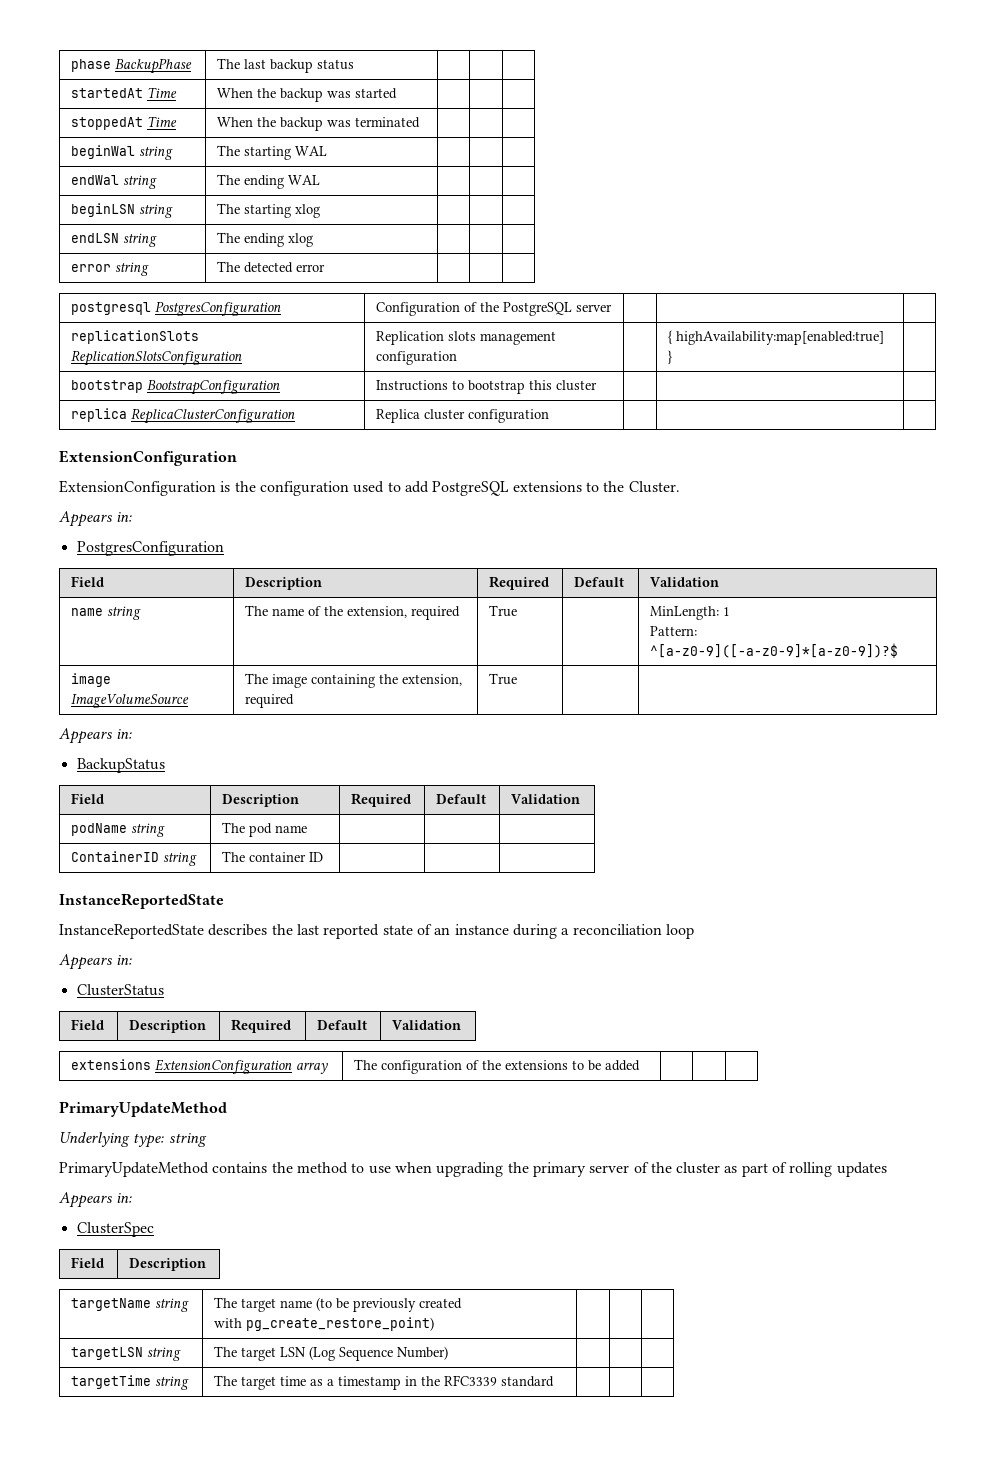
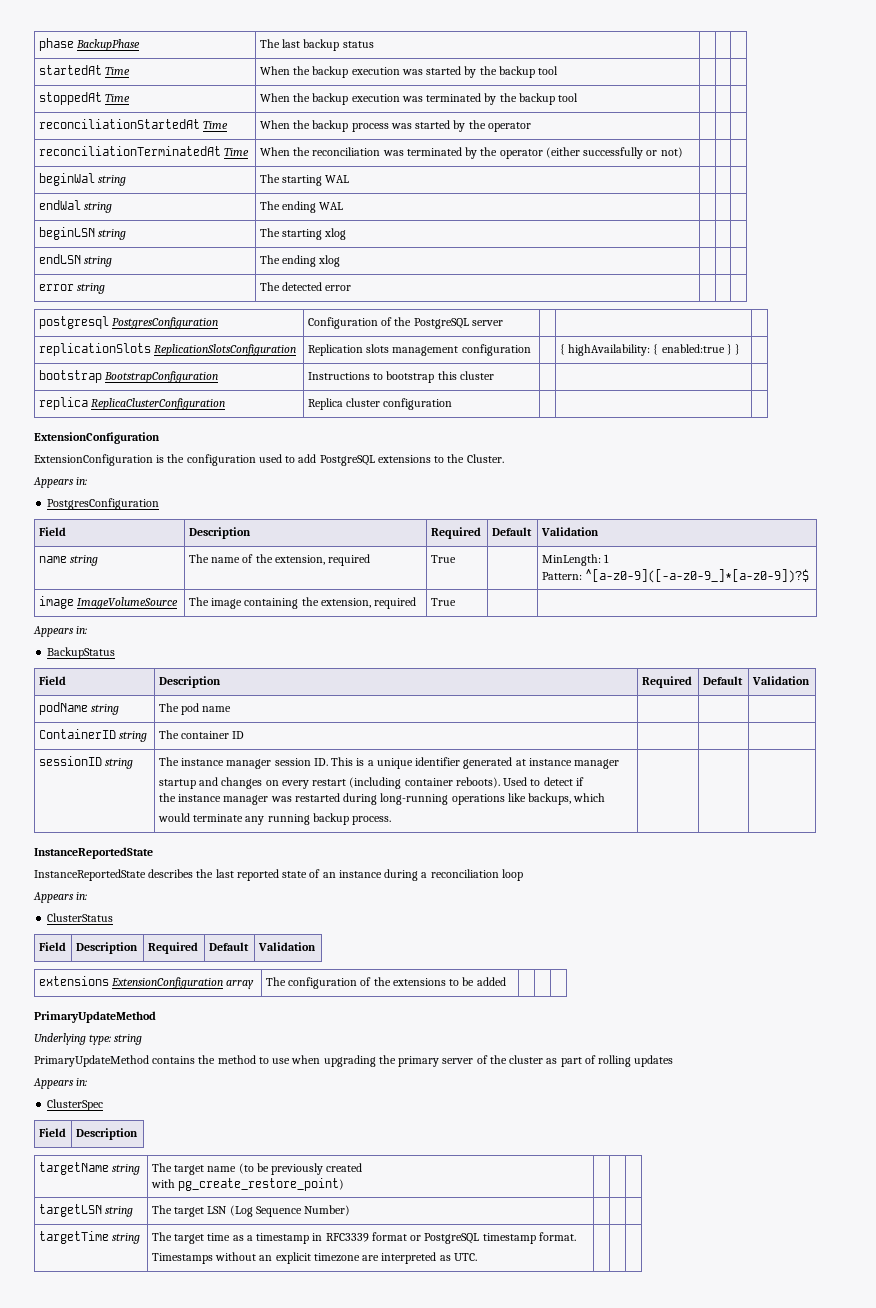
- startedAt Time | When the backup was started | | |
+ startedAt Time | When the backup execution was started by the backup tool | | |
- stoppedAt Time | When the backup was terminated | | |
+ stoppedAt Time | When the backup execution was terminated by the backup tool | | |
+ reconciliationStartedAt Time | When the backup process was started by the operator | | |
+ reconciliationTerminatedAt Time | When the reconciliation was terminated by the operator (either successfully or not) | | |
- replicationSlots ReplicationSlotsConfiguration | Replication slots management configuration | | { highAvailability:map[enabled:true] } |
+ replicationSlots ReplicationSlotsConfiguration | Replication slots management configuration | | { highAvailability: { enabled:true } } |
  name string | The name of the extension, required | True | | MinLength: 1
- Pattern: ^[a-z0-9]([-a-z0-9]*[a-z0-9])?$
+ Pattern: ^[a-z0-9]([-a-z0-9_]*[a-z0-9])?$
+ sessionID string | The instance manager session ID. This is a unique identifier generated at instance manager
+ startup and changes on every restart (including container reboots). Used to detect if
+ the instance manager was restarted during long-running operations like backups, which
+ would terminate any running backup process.
- targetTime string | The target time as a timestamp in the RFC3339 standard | | |
+ targetTime string | The target time as a timestamp in RFC3339 format or PostgreSQL timestamp format.
+ Timestamps without an explicit timezone are interpreted as UTC. | | |

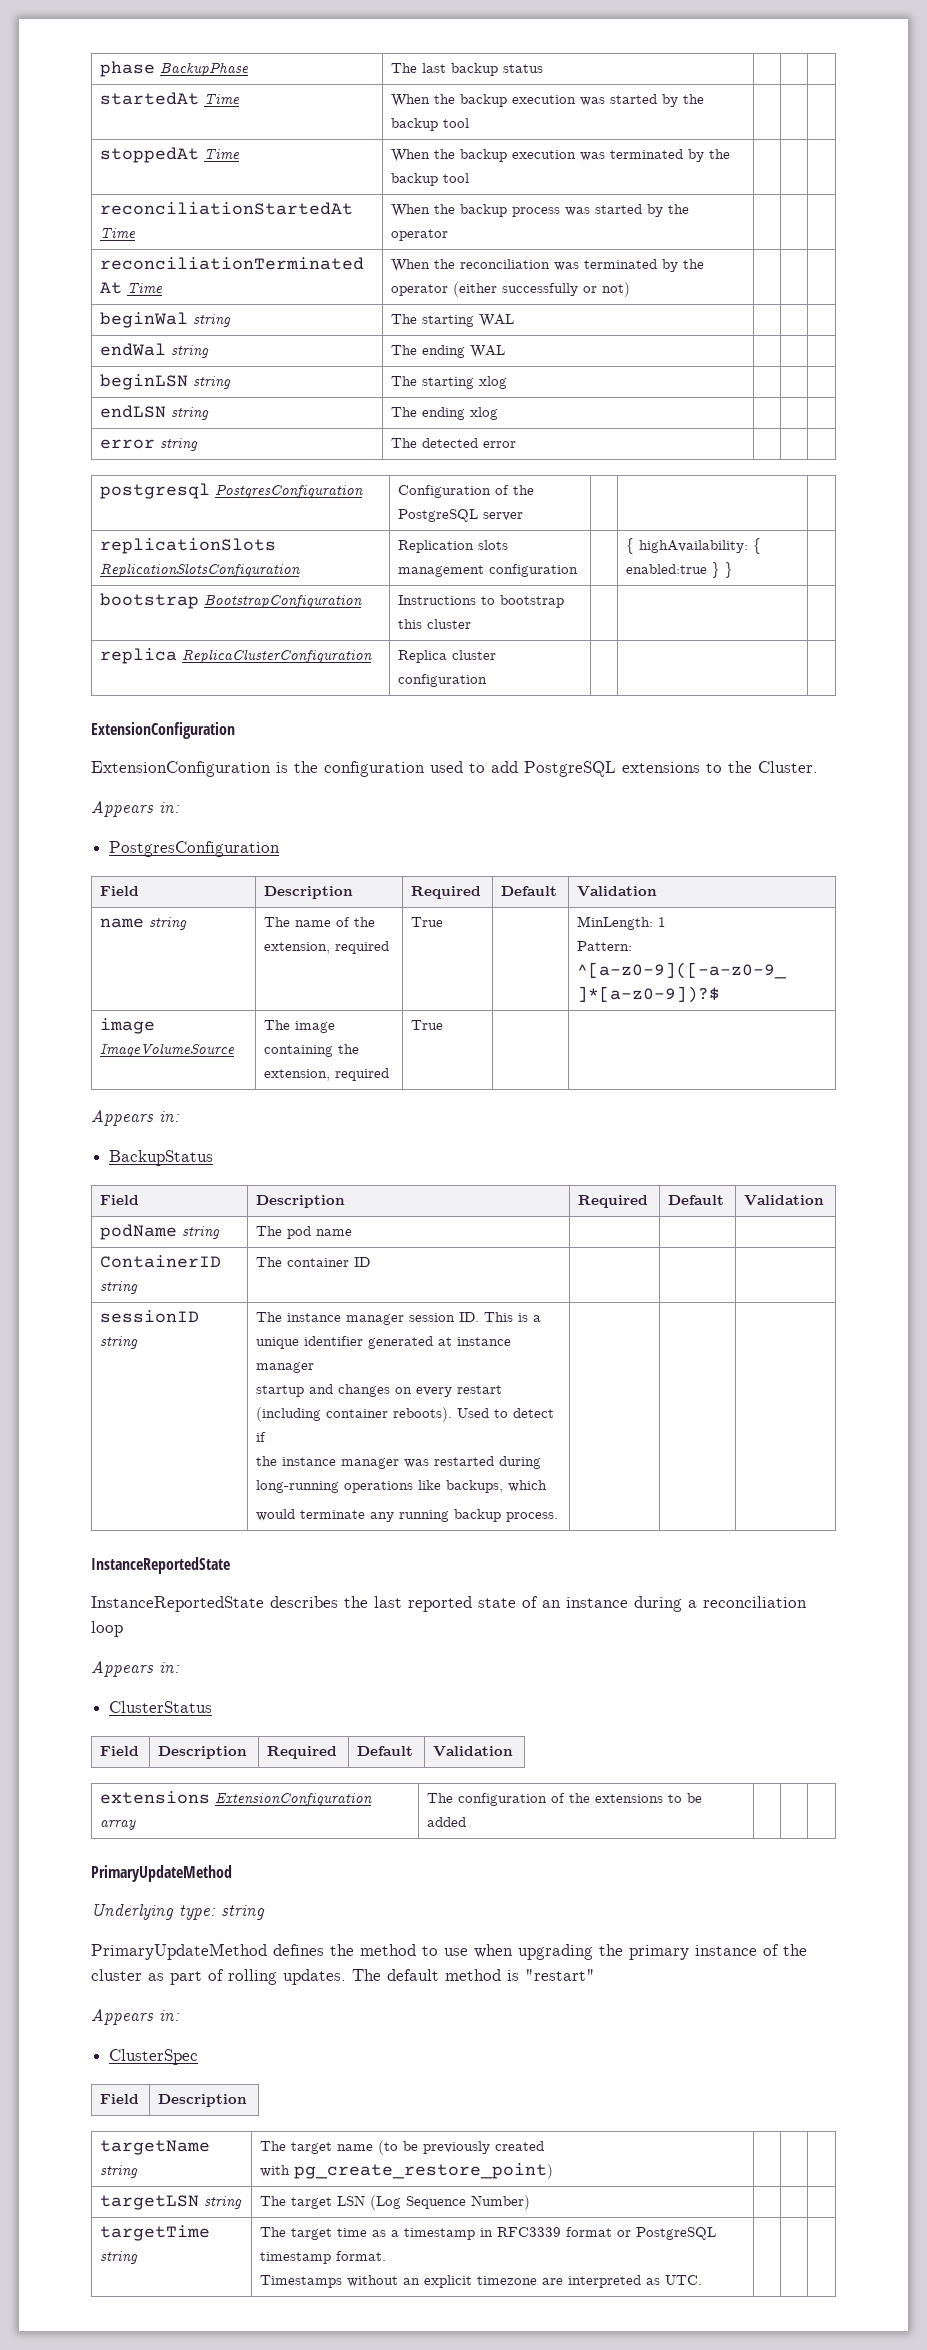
- PrimaryUpdateMethod contains the method to use when upgrading the primary server of the cluster as part of rolling updates
+ PrimaryUpdateMethod defines the method to use when upgrading the primary instance of the cluster as part of rolling updates. The default method is "restart"

